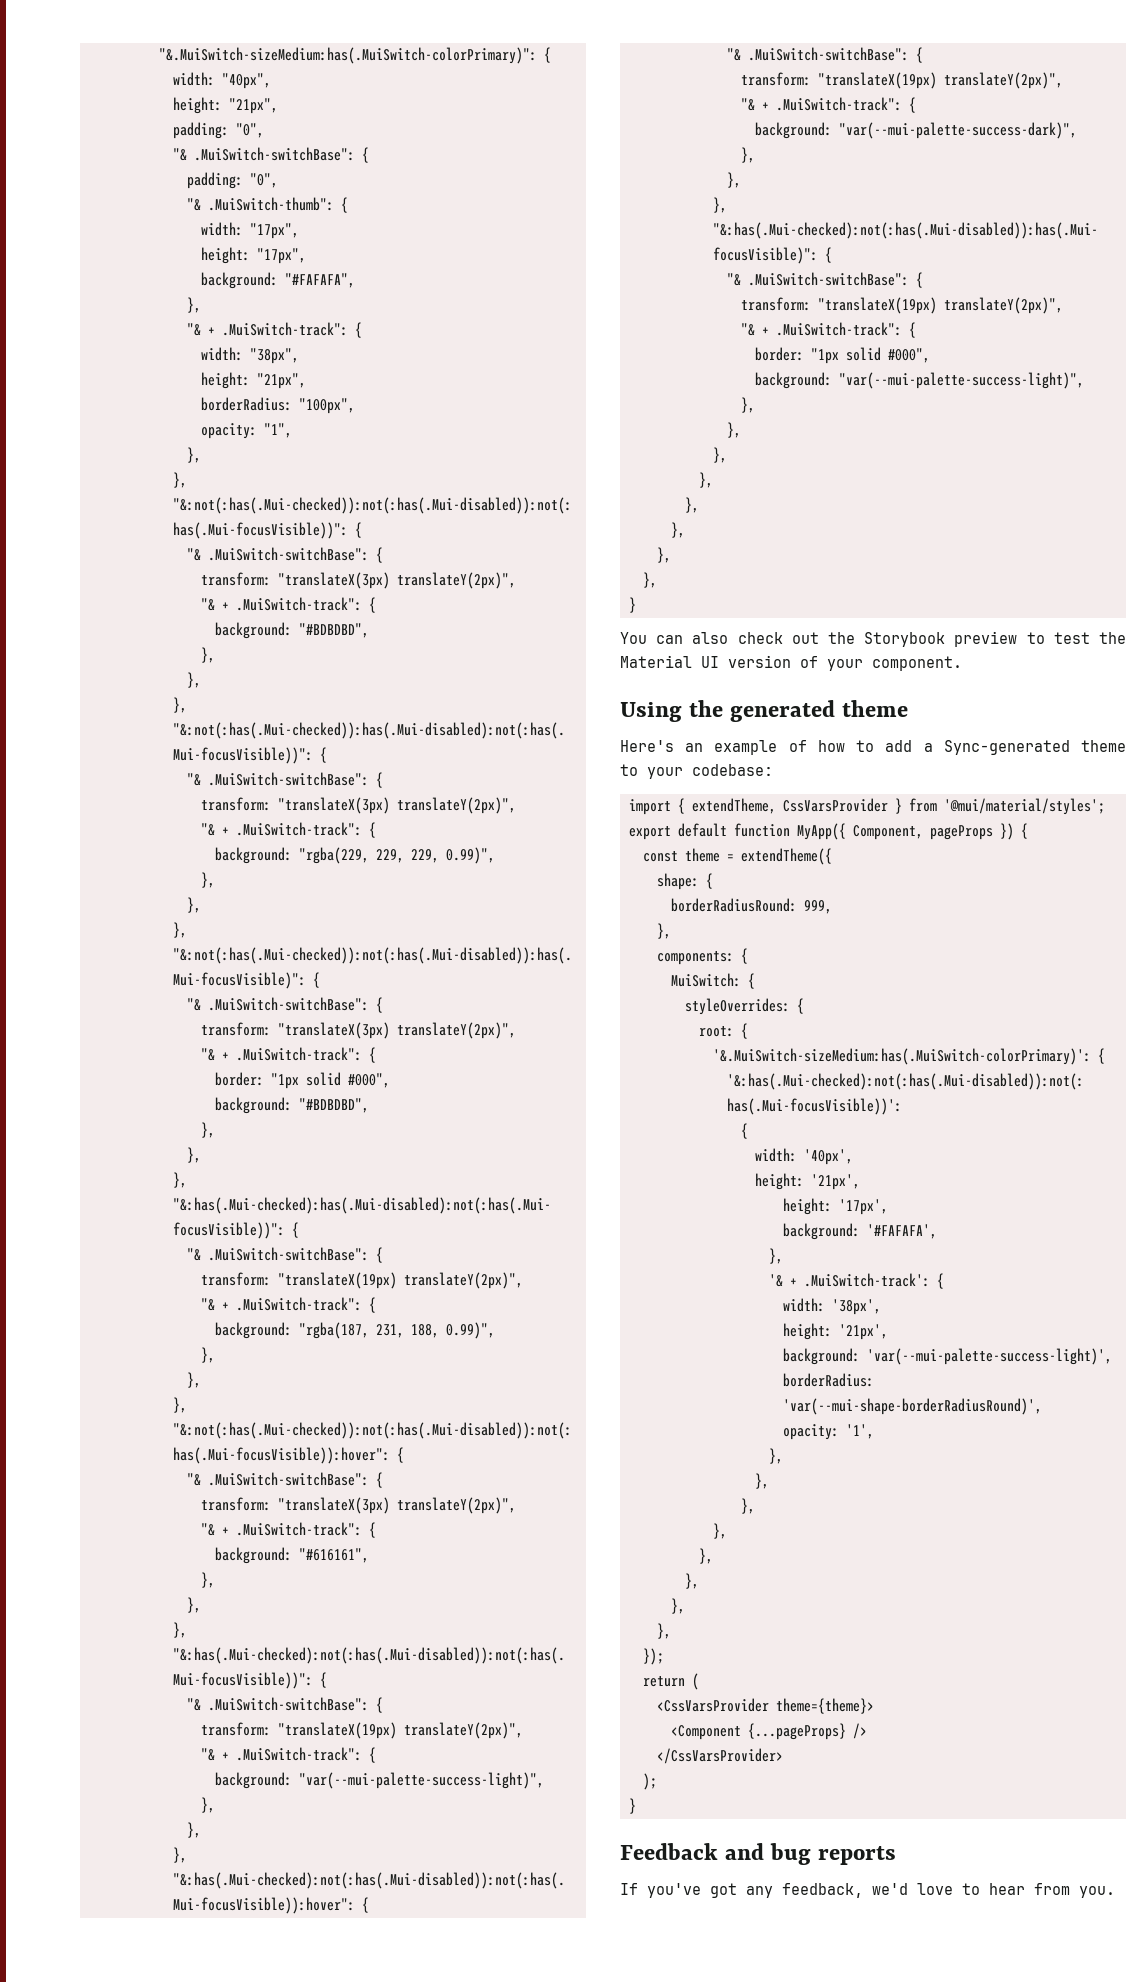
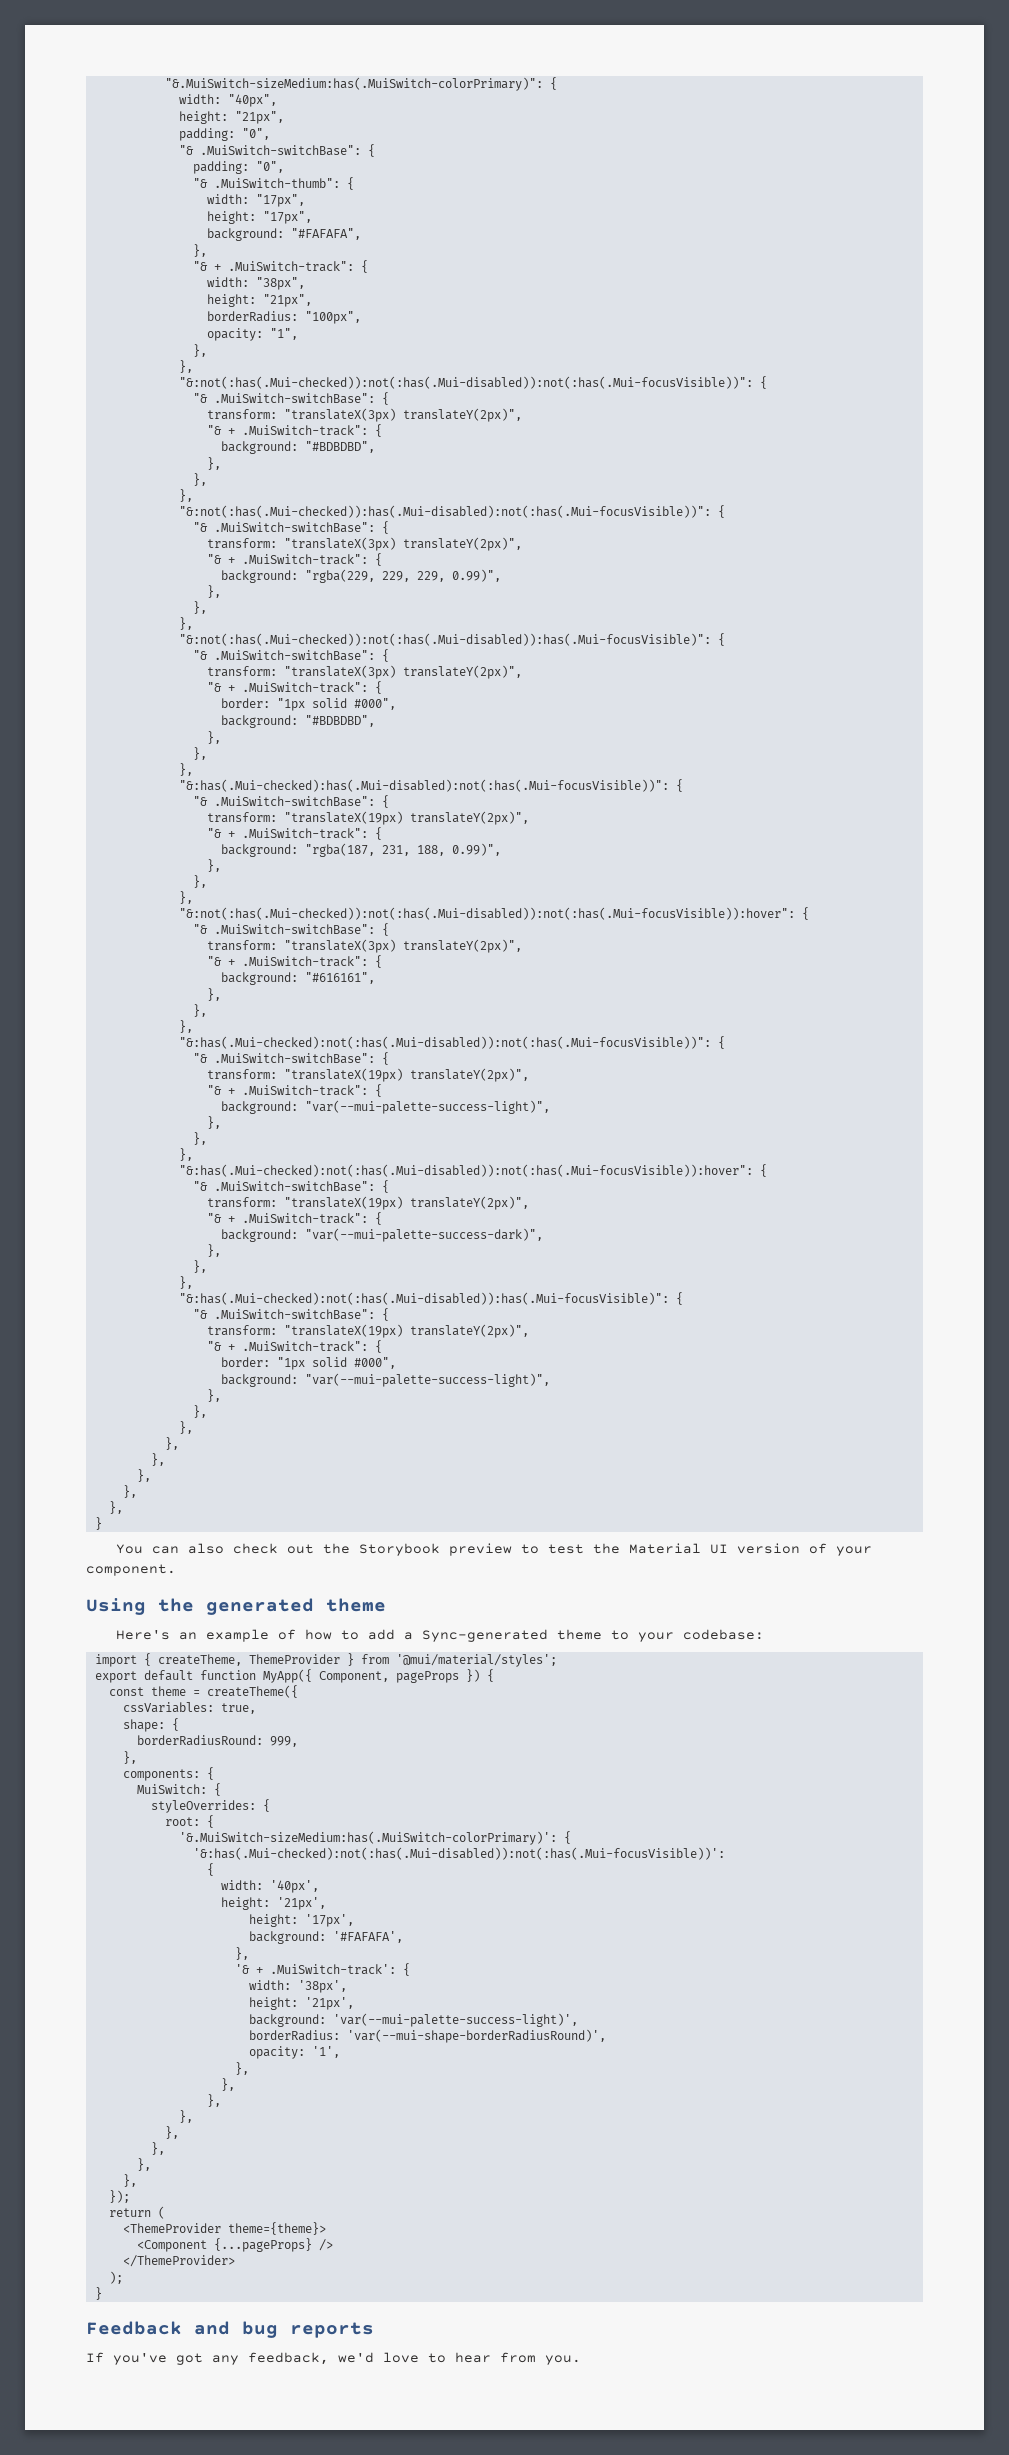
- import { extendTheme, CssVarsProvider } from '@mui/material/styles';
+ import { createTheme, ThemeProvider } from '@mui/material/styles';
- const theme = extendTheme({
+ const theme = createTheme({
+ cssVariables: true,
- <CssVarsProvider theme={theme}>
+ <ThemeProvider theme={theme}>
- </CssVarsProvider>
+ </ThemeProvider>

